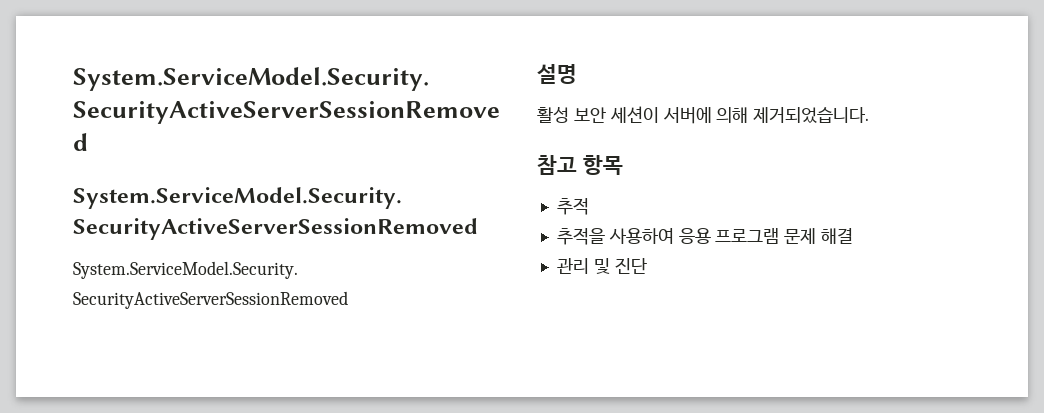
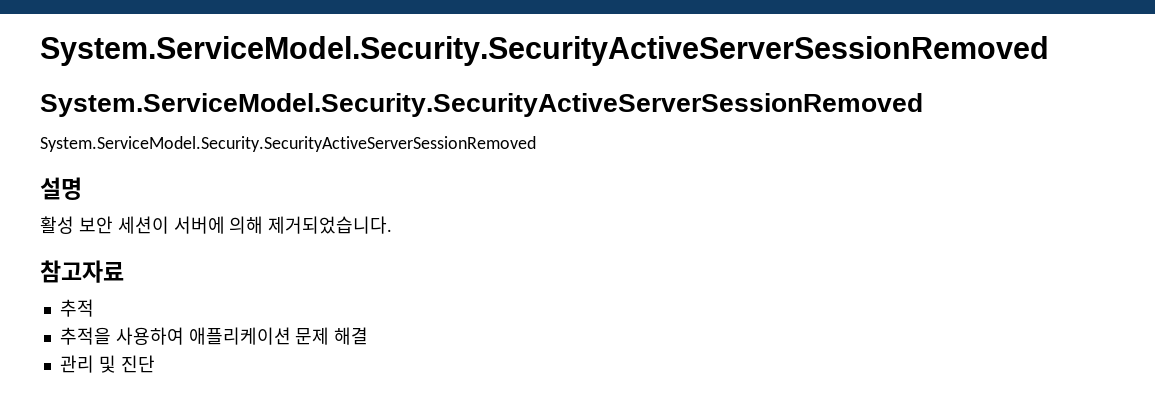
- 참고 항목
+ 참고자료
- 추적을 사용하여 응용 프로그램 문제 해결
+ 추적을 사용하여 애플리케이션 문제 해결

